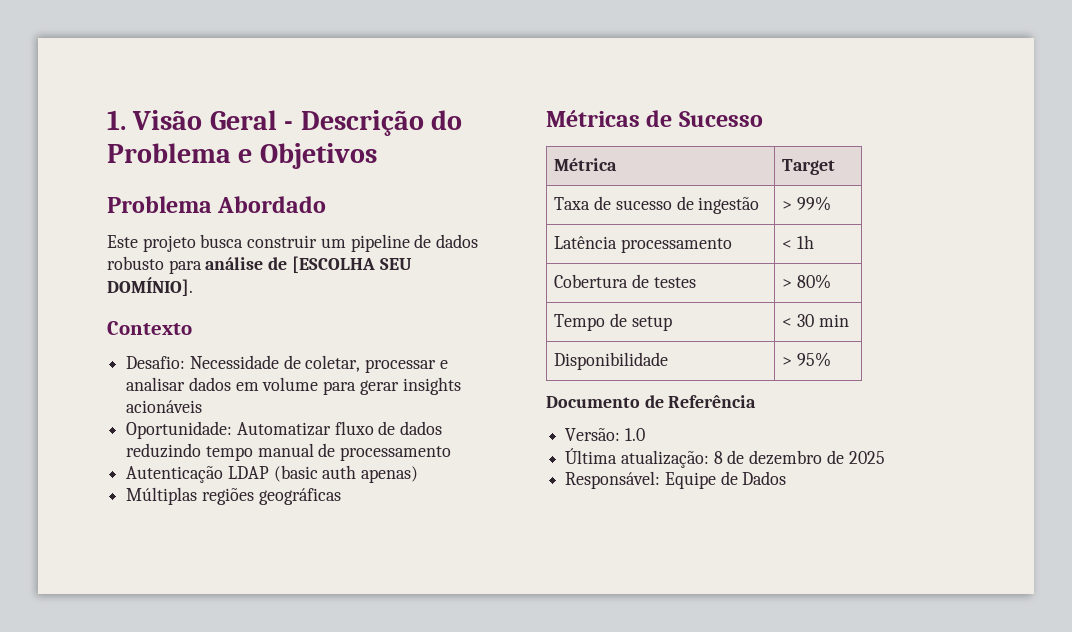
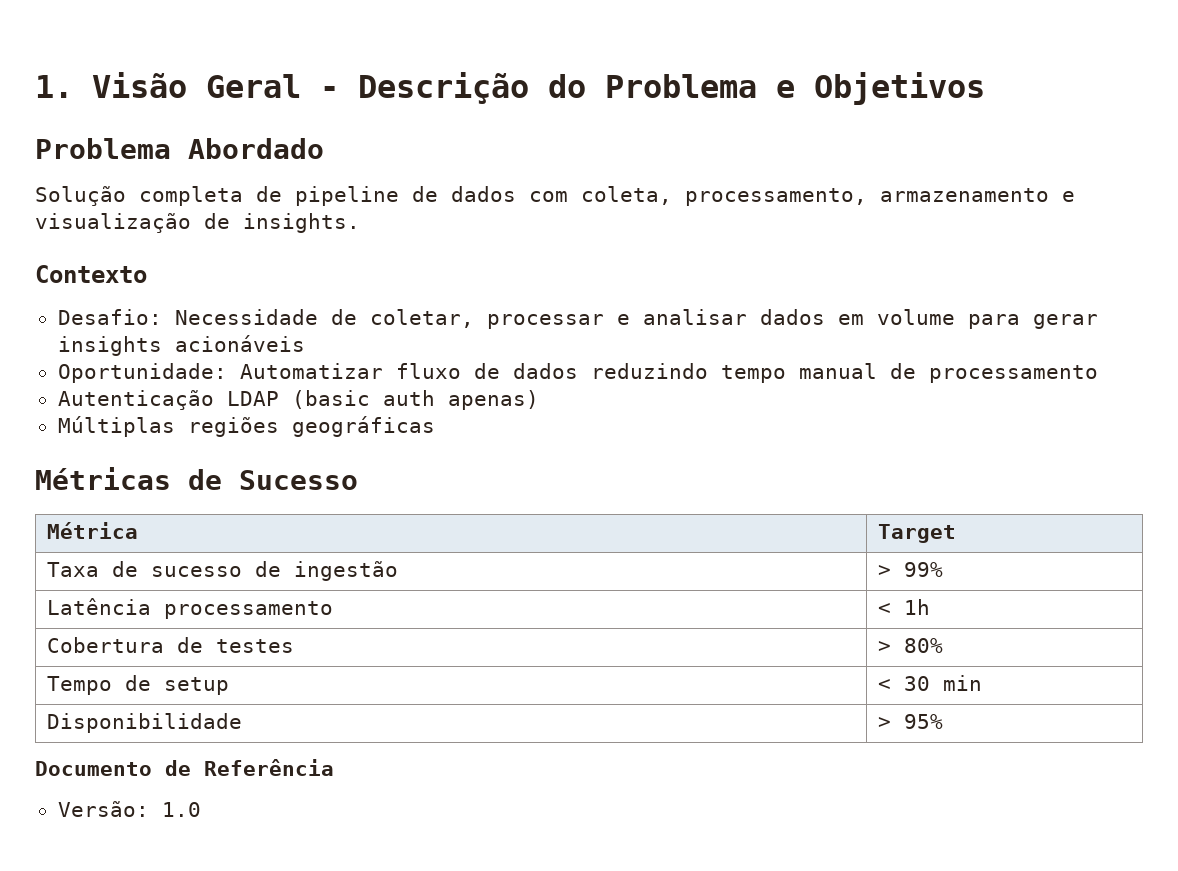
- Este projeto busca construir um pipeline de dados robusto para análise de [ESCOLHA SEU DOMÍNIO].
+ Solução completa de pipeline de dados com coleta, processamento, armazenamento e visualização de insights.
- Última atualização: 8 de dezembro de 2025
- Responsável: Equipe de Dados

